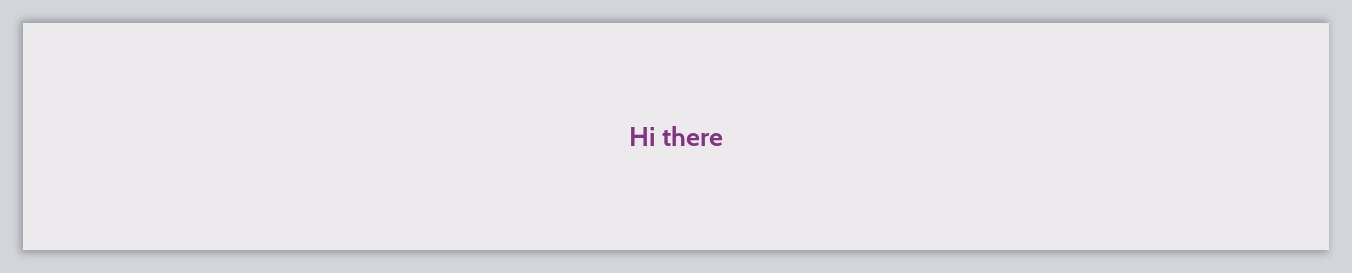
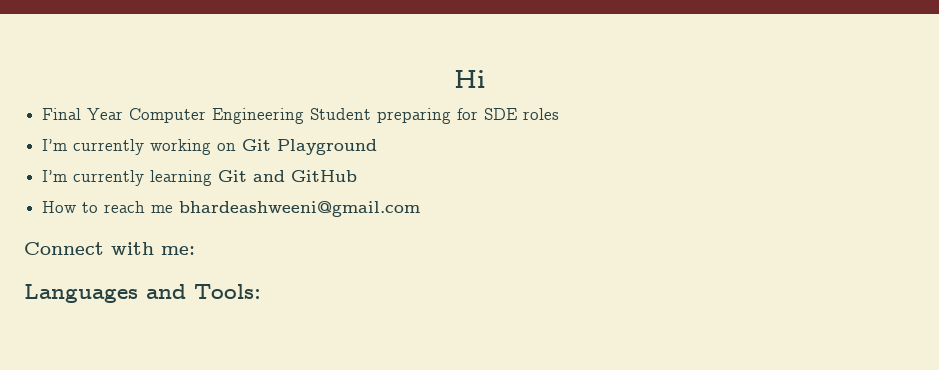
- Hi there
+ Hi
+ Final Year Computer Engineering Student preparing for SDE roles
+ I’m currently working on Git Playground
+ I’m currently learning Git and GitHub
+ How to reach me bhardeashweeni@gmail.com
+ Connect with me:
+ Languages and Tools:

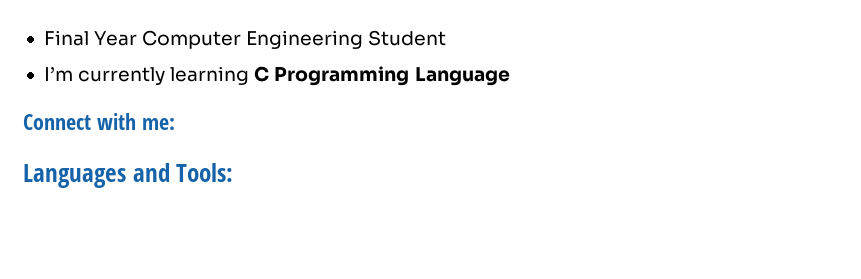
- Hi
- Final Year Computer Engineering Student preparing for SDE roles
- I’m currently working on Git Playground
- I’m currently learning Git and GitHub
- How to reach me bhardeashweeni@gmail.com
+ Final Year Computer Engineering Student
+ I’m currently learning C Programming Language

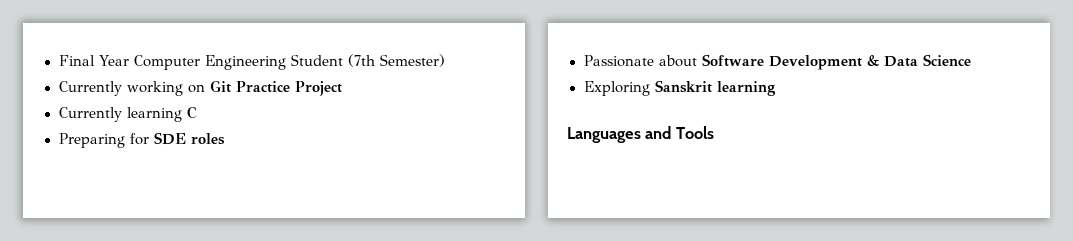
- Final Year Computer Engineering Student
- I’m currently learning C Programming Language
- Connect with me:
+ Final Year Computer Engineering Student (7th Semester)
+ Currently working on Git Practice Project
+ Currently learning C
+ Preparing for SDE roles
+ Passionate about Software Development & Data Science
+ Exploring Sanskrit learning
- Languages and Tools:
+ Languages and Tools

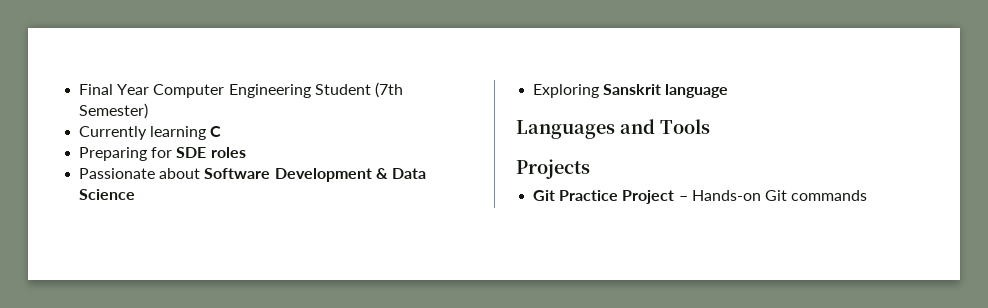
- Currently working on Git Practice Project
- Exploring Sanskrit learning
+ Exploring Sanskrit language
+ Projects
+ Git Practice Project – Hands-on Git commands

